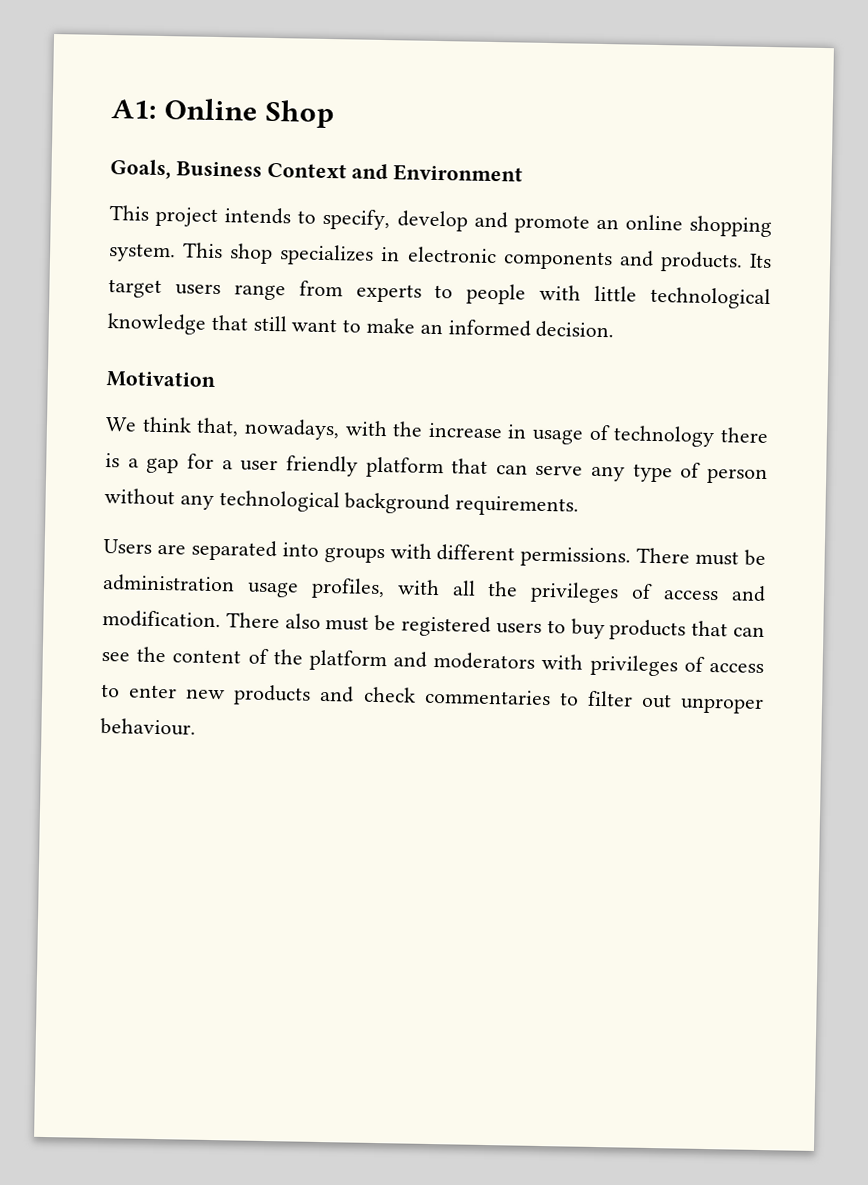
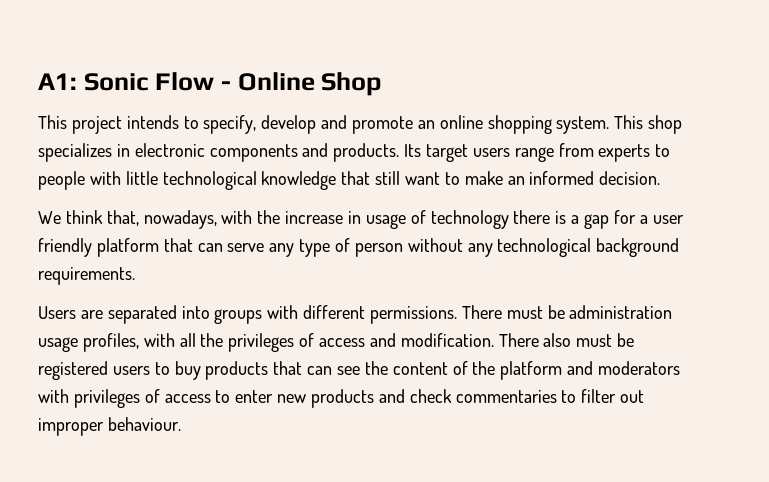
- A1: Online Shop
+ A1: Sonic Flow - Online Shop
- Goals, Business Context and Environment
- Motivation
- There also must be registered users to buy products that can see the content of the platform and moderators with privileges of access to enter new products and check commentaries to filter out unproper behaviour.
+ There also must be registered users to buy products that can see the content of the platform and moderators with privileges of access to enter new products and check commentaries to filter out improper behaviour.

